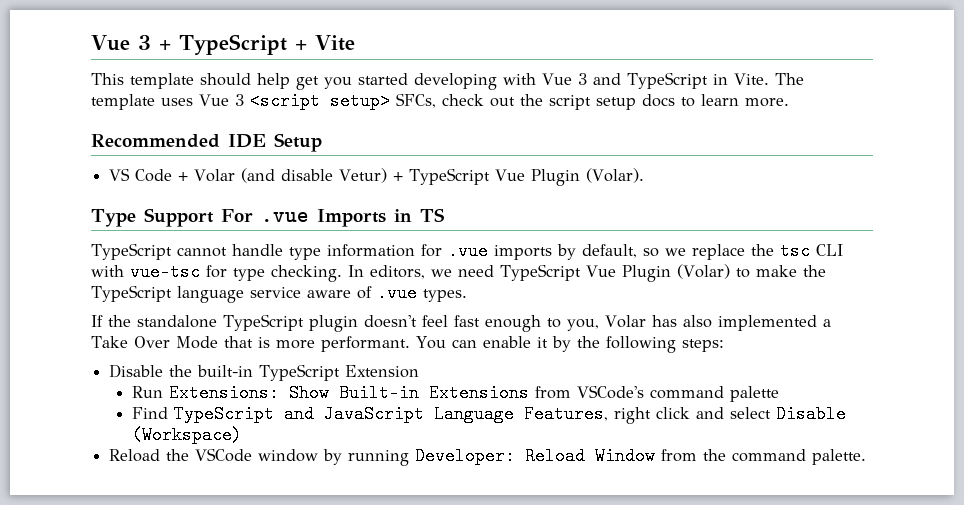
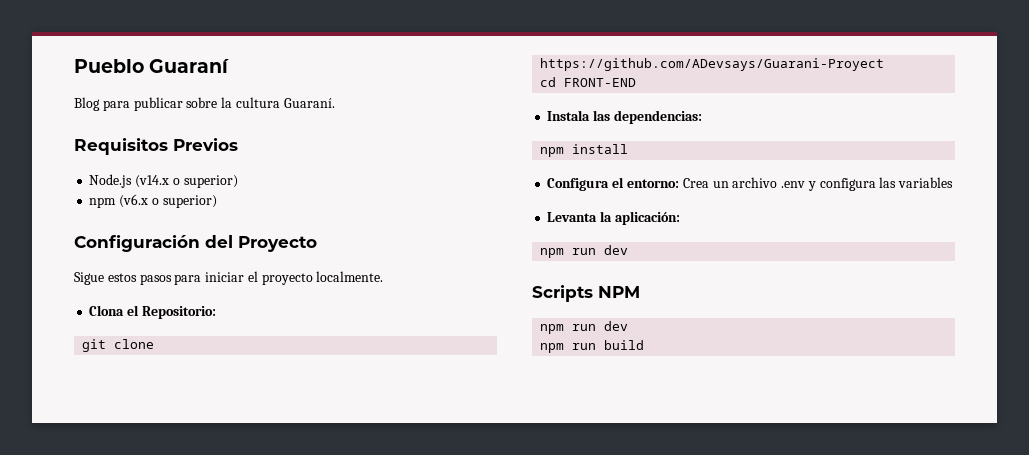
- Vue 3 + TypeScript + Vite
- This template should help get you started developing with Vue 3 and TypeScript in Vite. The template uses Vue 3 <script setup> SFCs, check out the script setup docs to learn more.
- Recommended IDE Setup
- VS Code + Volar (and disable Vetur) + TypeScript Vue Plugin (Volar).
- Type Support For .vue Imports in TS
- TypeScript cannot handle type information for .vue imports by default, so we replace the tsc CLI with vue-tsc for type checking. In editors, we need TypeScript Vue Plugin (Volar) to make the TypeScript language service aware of .vue types.
- If the standalone TypeScript plugin doesn't feel fast enough to you, Volar has also implemented a Take Over Mode that is more performant. You can enable it by the following steps:
- Disable the built-in TypeScript Extension
- Run Extensions: Show Built-in Extensions from VSCode's command palette
- Find TypeScript and JavaScript Language Features, right click and select Disable (Workspace)
- Reload the VSCode window by running Developer: Reload Window from the command palette.
+ Pueblo Guaraní
+ Blog para publicar sobre la cultura Guaraní.
+ Requisitos Previos
+ Node.js (v14.x o superior)
+ npm (v6.x o superior)
+ Configuración del Proyecto
+ Sigue estos pasos para iniciar el proyecto localmente.
+ Clona el Repositorio:
+ git clone https://github.com/ADevsays/Guarani-Proyect
+ cd FRONT-END
+ Instala las dependencias:
+ npm install
+ Configura el entorno: Crea un archivo .env y configura las variables
+ Levanta la aplicación:
+ npm run dev
+ Scripts NPM
+ npm run dev
+ npm run build

